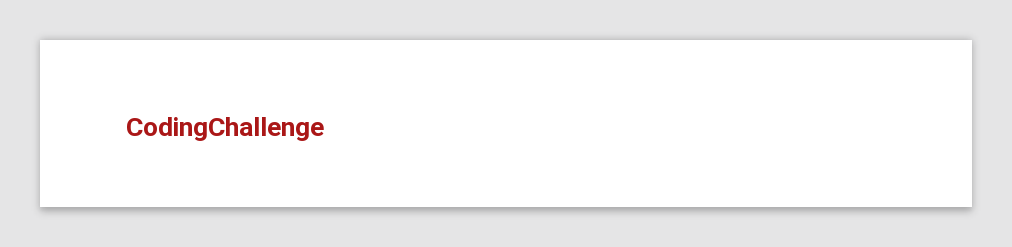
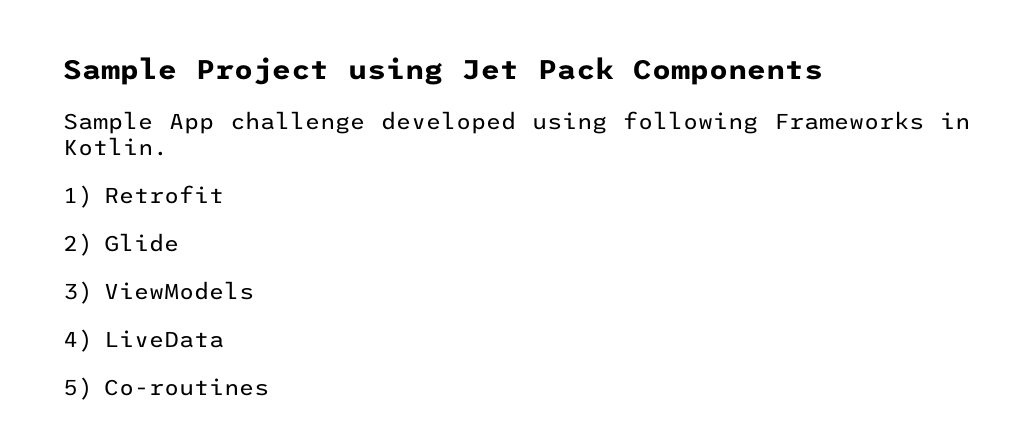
- CodingChallenge
+ Sample Project using Jet Pack Components
+ Sample App challenge developed using following Frameworks in Kotlin.
+ 1) Retrofit
+ 2) Glide
+ 3) ViewModels
+ 4) LiveData
+ 5) Co-routines

